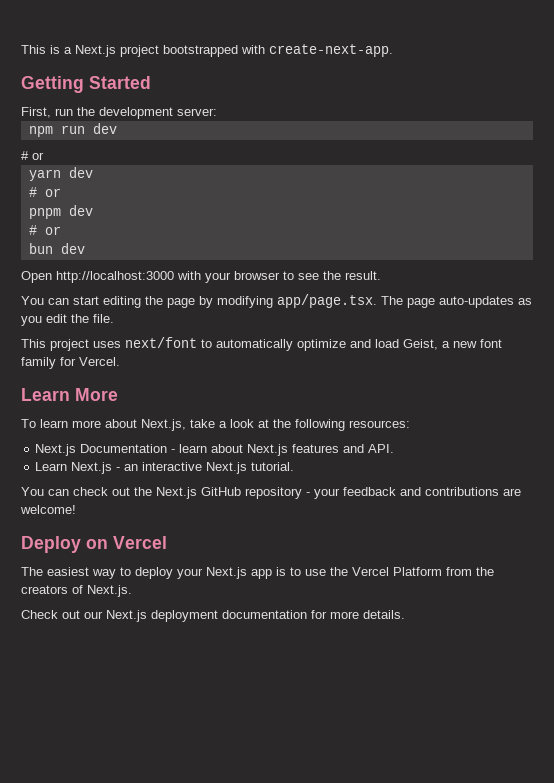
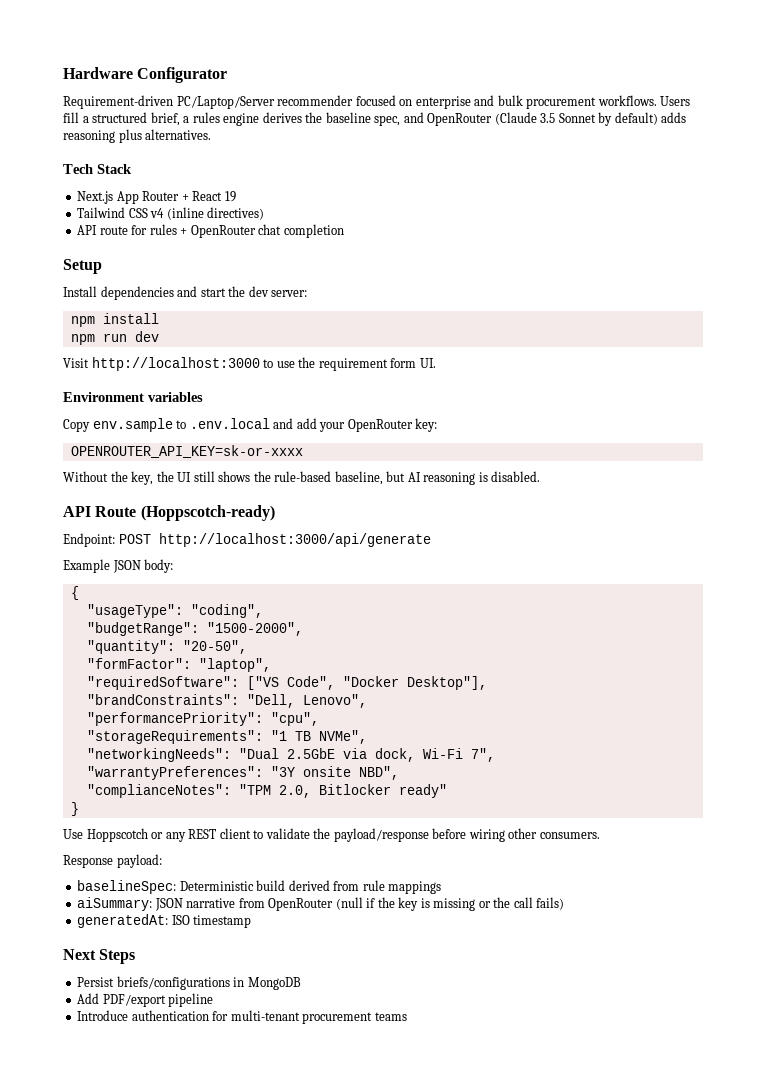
- This is a Next.js project bootstrapped with create-next-app.
- Getting Started
- First, run the development server:
+ Hardware Configurator
+ Requirement-driven PC/Laptop/Server recommender focused on enterprise and bulk procurement workflows. Users fill a structured brief, a rules engine derives the baseline spec, and OpenRouter (Claude 3.5 Sonnet by default) adds reasoning plus alternatives.
+ Tech Stack
+ Next.js App Router + React 19
+ Tailwind CSS v4 (inline directives)
+ API route for rules + OpenRouter chat completion
+ Setup
+ Install dependencies and start the dev server:
+ npm install
  npm run dev
- # or
- yarn dev
- # or
- pnpm dev
- # or
- bun dev
- Open http://localhost:3000 with your browser to see the result.
- You can start editing the page by modifying app/page.tsx. The page auto-updates as you edit the file.
- This project uses next/font to automatically optimize and load Geist, a new font family for Vercel.
- Learn More
- To learn more about Next.js, take a look at the following resources:
- Next.js Documentation - learn about Next.js features and API.
- Learn Next.js - an interactive Next.js tutorial.
- You can check out the Next.js GitHub repository - your feedback and contributions are welcome!
- Deploy on Vercel
- The easiest way to deploy your Next.js app is to use the Vercel Platform from the creators of Next.js.
- Check out our Next.js deployment documentation for more details.
+ Visit http://localhost:3000 to use the requirement form UI.
+ Environment variables
+ Copy env.sample to .env.local and add your OpenRouter key:
+ OPENROUTER_API_KEY=sk-or-xxxx
+ Without the key, the UI still shows the rule-based baseline, but AI reasoning is disabled.
+ API Route (Hoppscotch-ready)
+ Endpoint: POST http://localhost:3000/api/generate
+ Example JSON body:
+ {
+ "usageType": "coding",
+ "budgetRange": "1500-2000",
+ "quantity": "20-50",
+ "formFactor": "laptop",
+ "requiredSoftware": ["VS Code", "Docker Desktop"],
+ "brandConstraints": "Dell, Lenovo",
+ "performancePriority": "cpu",
+ "storageRequirements": "1 TB NVMe",
+ "networkingNeeds": "Dual 2.5GbE via dock, Wi-Fi 7",
+ "warrantyPreferences": "3Y onsite NBD",
+ "complianceNotes": "TPM 2.0, Bitlocker ready"
+ }
+ Use Hoppscotch or any REST client to validate the payload/response before wiring other consumers.
+ Response payload:
+ baselineSpec: Deterministic build derived from rule mappings
+ aiSummary: JSON narrative from OpenRouter (null if the key is missing or the call fails)
+ generatedAt: ISO timestamp
+ Next Steps
+ Persist briefs/configurations in MongoDB
+ Add PDF/export pipeline
+ Introduce authentication for multi-tenant procurement teams

